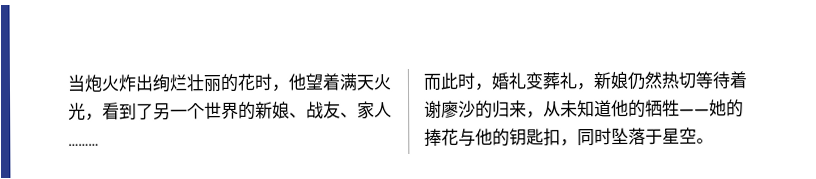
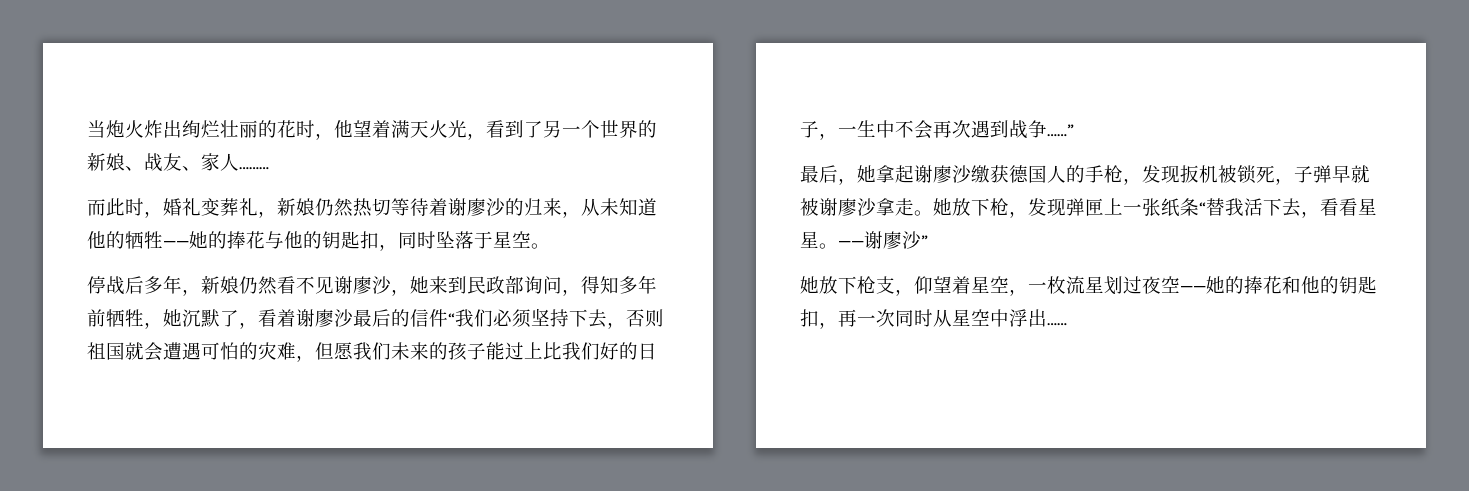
+ 停战后多年，新娘仍然看不见谢廖沙，她来到民政部询问，得知多年前牺牲，她沉默了，看着谢廖沙最后的信件“我们必须坚持下去，否则祖国就会遭遇可怕的灾难，但愿我们未来的孩子能过上比我们好的日子，一生中不会再次遇到战争……”
+ 最后，她拿起谢廖沙缴获德国人的手枪，发现扳机被锁死，子弹早就被谢廖沙拿走。她放下枪，发现弹匣上一张纸条“替我活下去，看看星星。——谢廖沙”
+ 她放下枪支，仰望着星空，一枚流星划过夜空——她的捧花和他的钥匙扣，再一次同时从星空中浮出……

